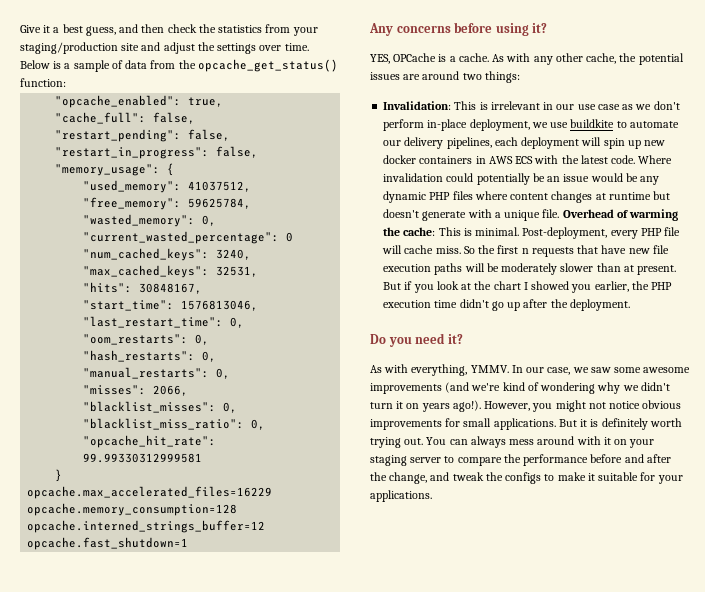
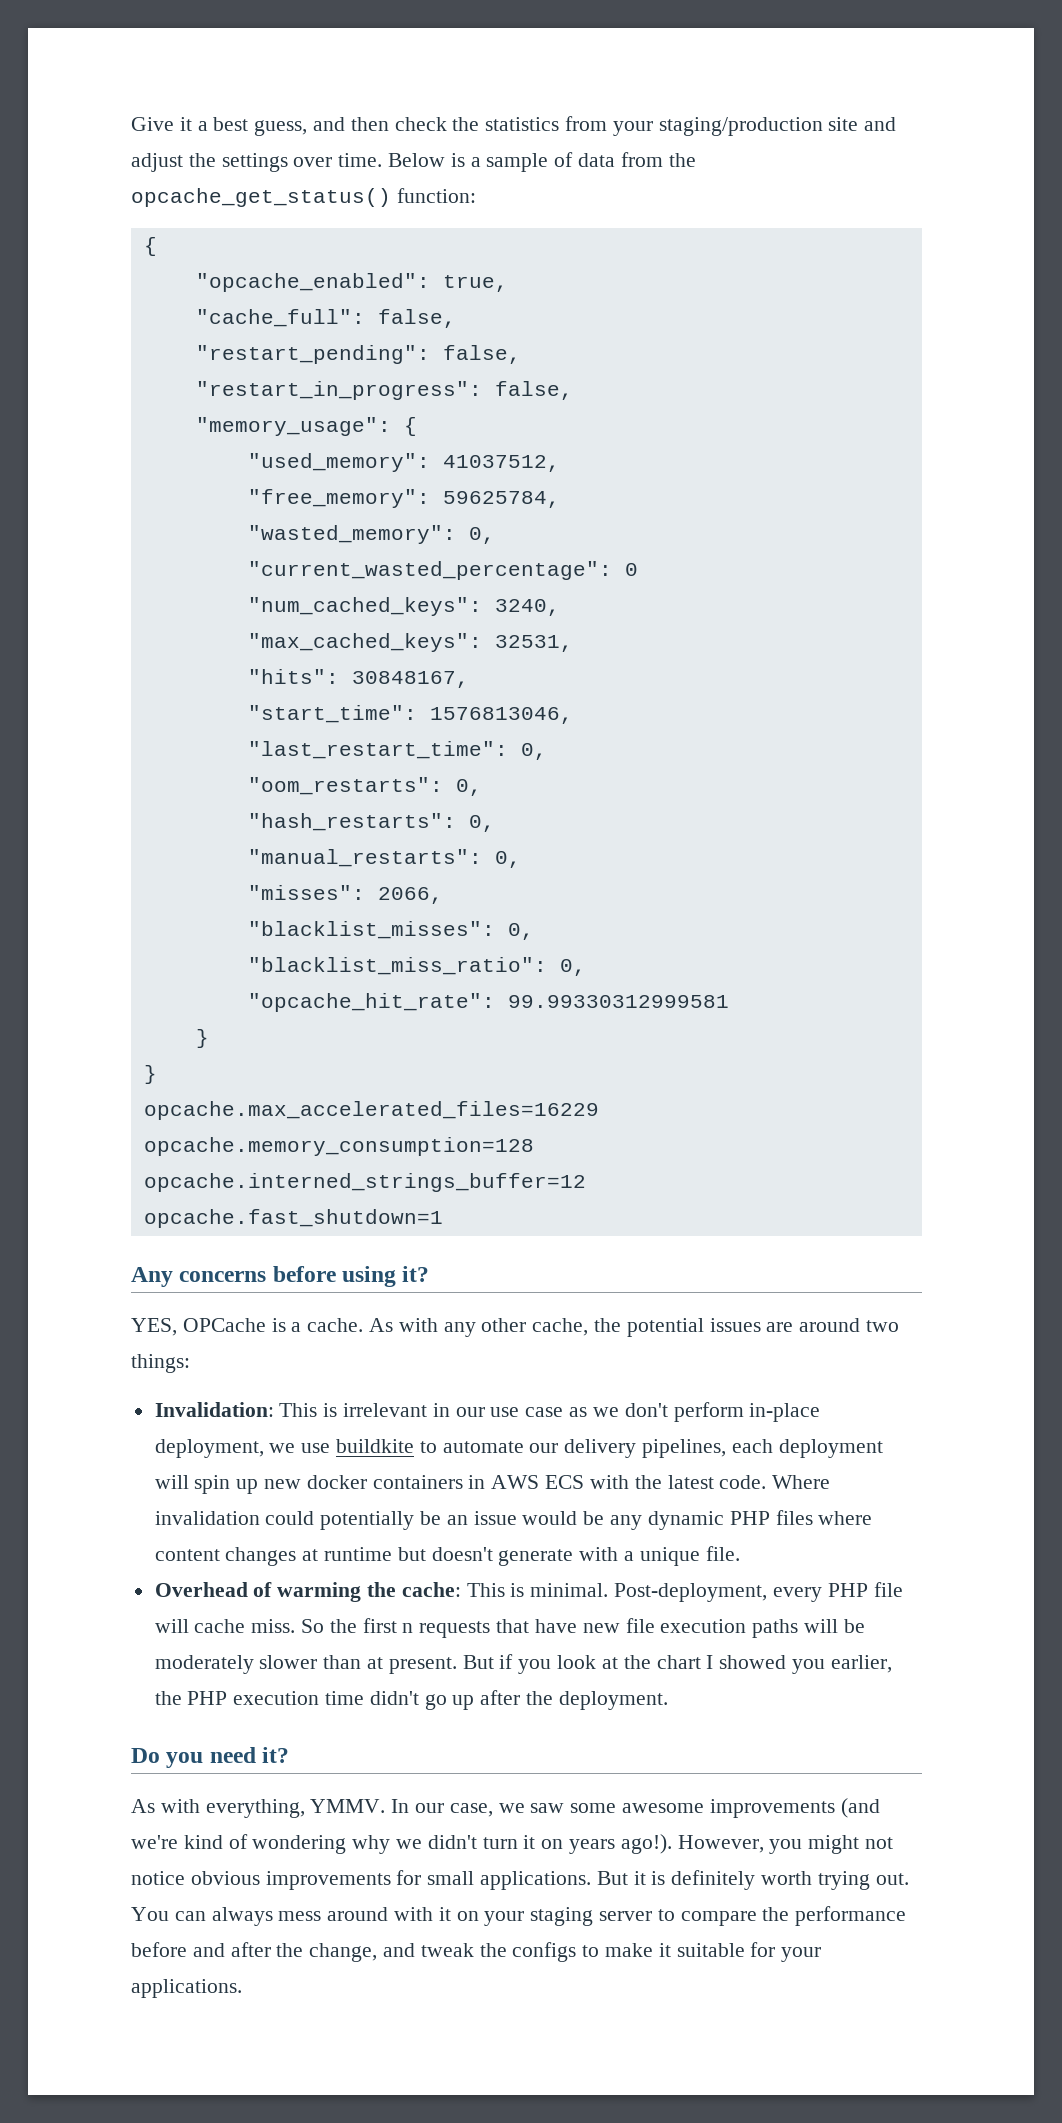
  Below is a sample of data from the opcache_get_status() function:
+ {
  "opcache_hit_rate": 99.99330312999581
+ }
- Where invalidation could potentially be an issue would be any dynamic PHP files where content changes at runtime but doesn't generate with a unique file. Overhead of warming the cache: This is minimal.
+ Where invalidation could potentially be an issue would be any dynamic PHP files where content changes at runtime but doesn't generate with a unique file.
+ Overhead of warming the cache: This is minimal.

